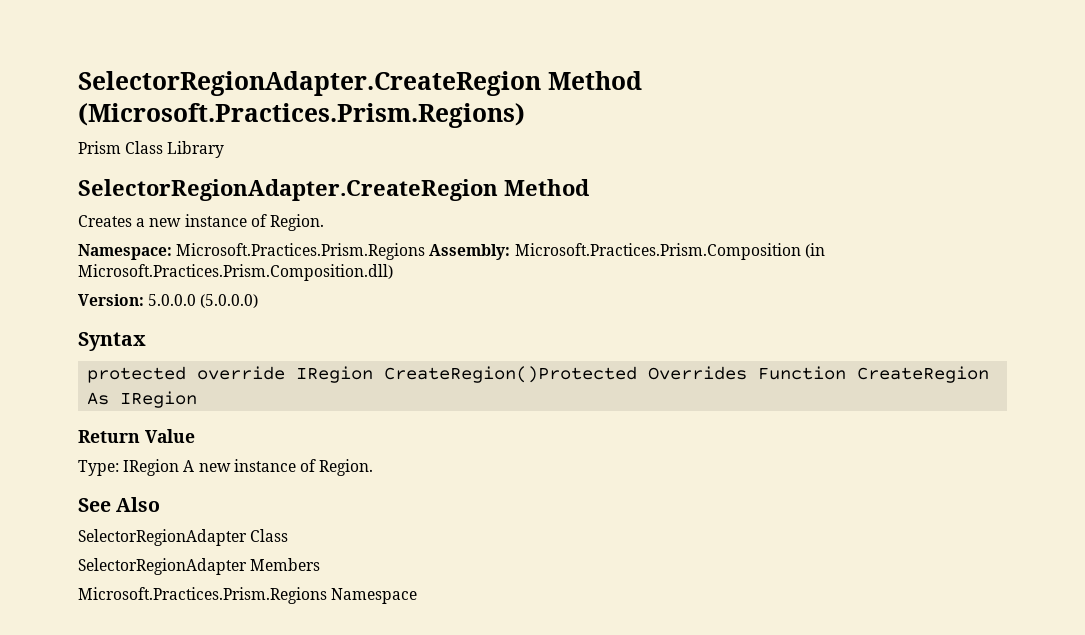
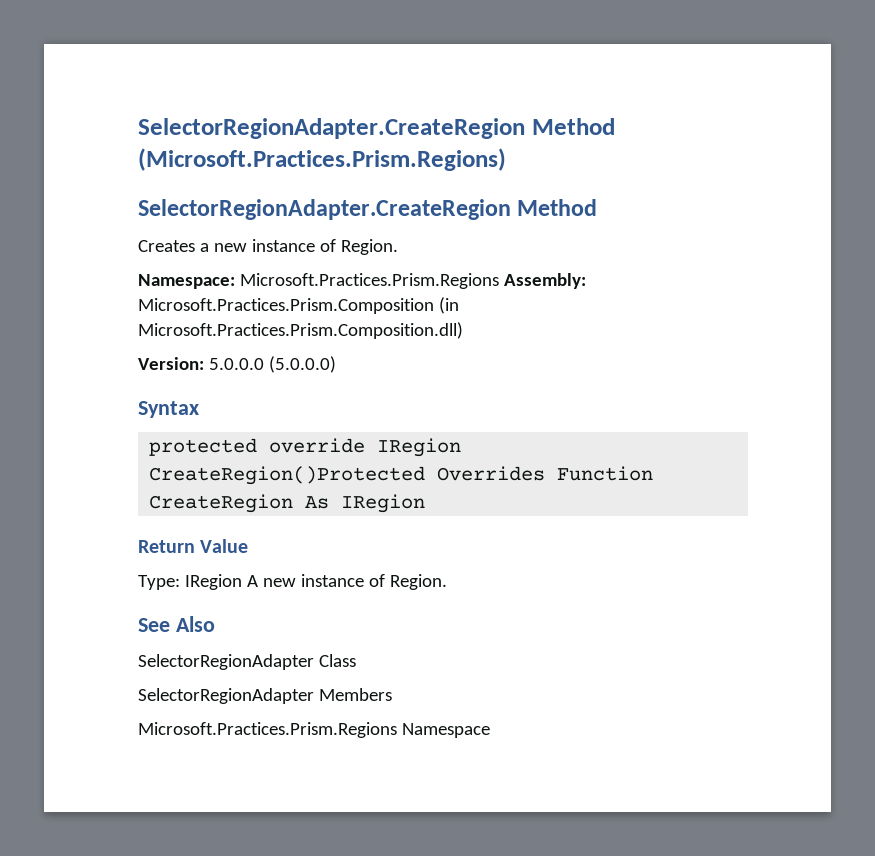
- Prism Class Library

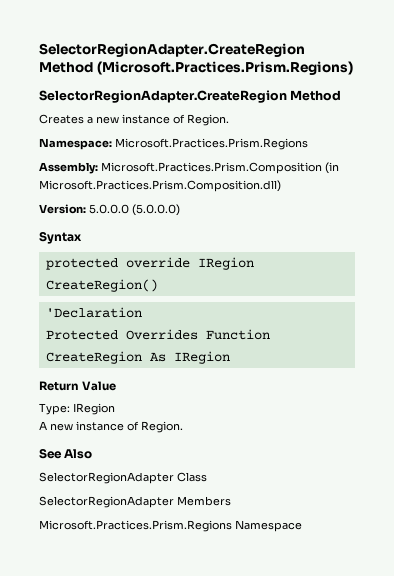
- Namespace: Microsoft.Practices.Prism.Regions Assembly: Microsoft.Practices.Prism.Composition (in Microsoft.Practices.Prism.Composition.dll)
+ Namespace: Microsoft.Practices.Prism.Regions
+ Assembly: Microsoft.Practices.Prism.Composition (in Microsoft.Practices.Prism.Composition.dll)
- protected override IRegion CreateRegion()Protected Overrides Function CreateRegion As IRegion
+ protected override IRegion CreateRegion()
+ 'Declaration
+ Protected Overrides Function CreateRegion As IRegion
- Type: IRegion A new instance of Region.
+ Type: IRegion
+ A new instance of Region.

